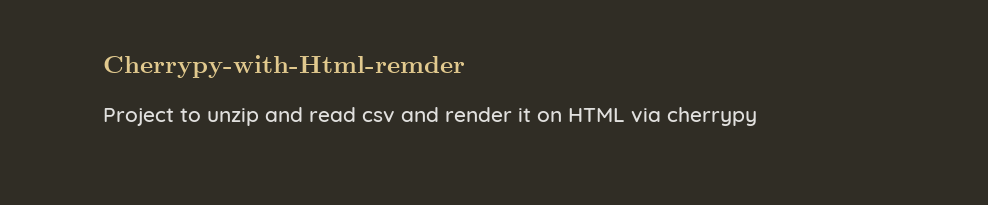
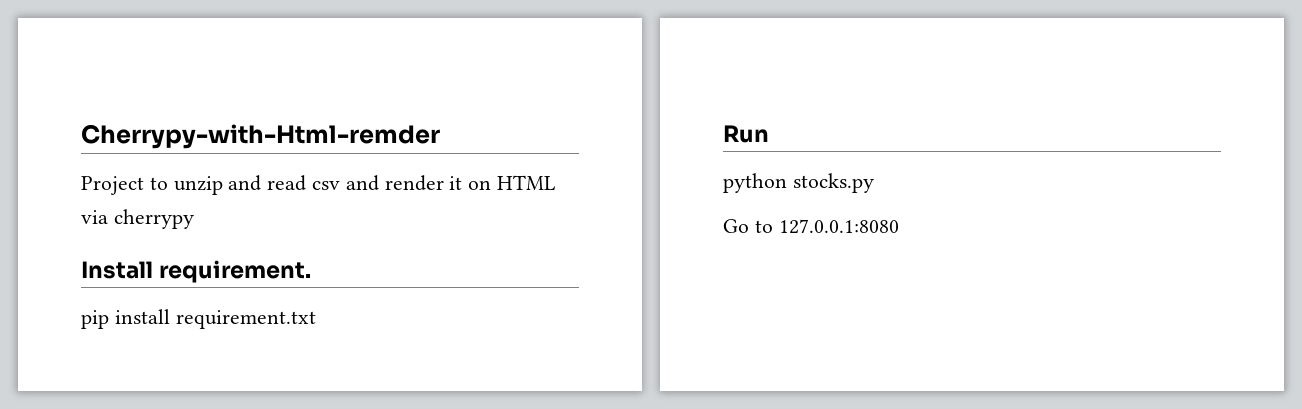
+ Install requirement.
+ pip install requirement.txt
+ Run
+ python stocks.py
+ Go to 127.0.0.1:8080

